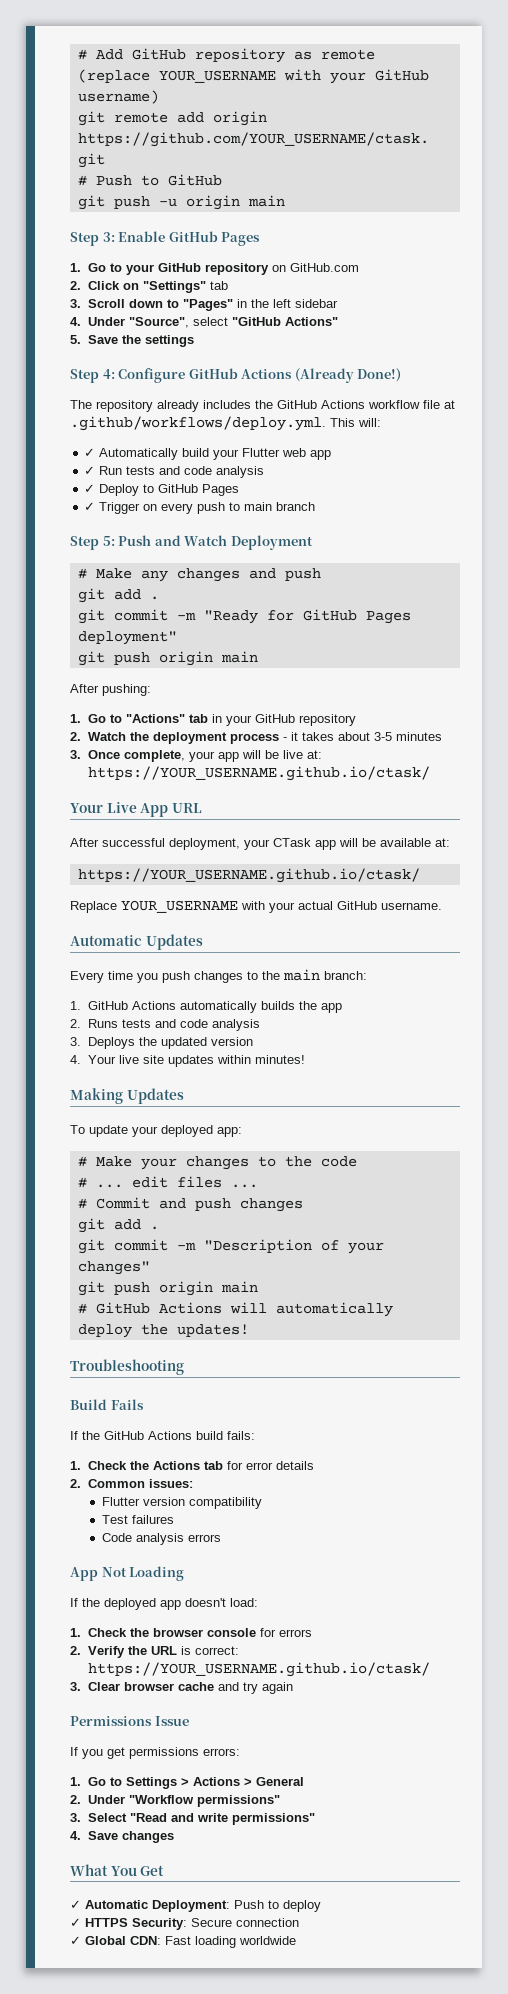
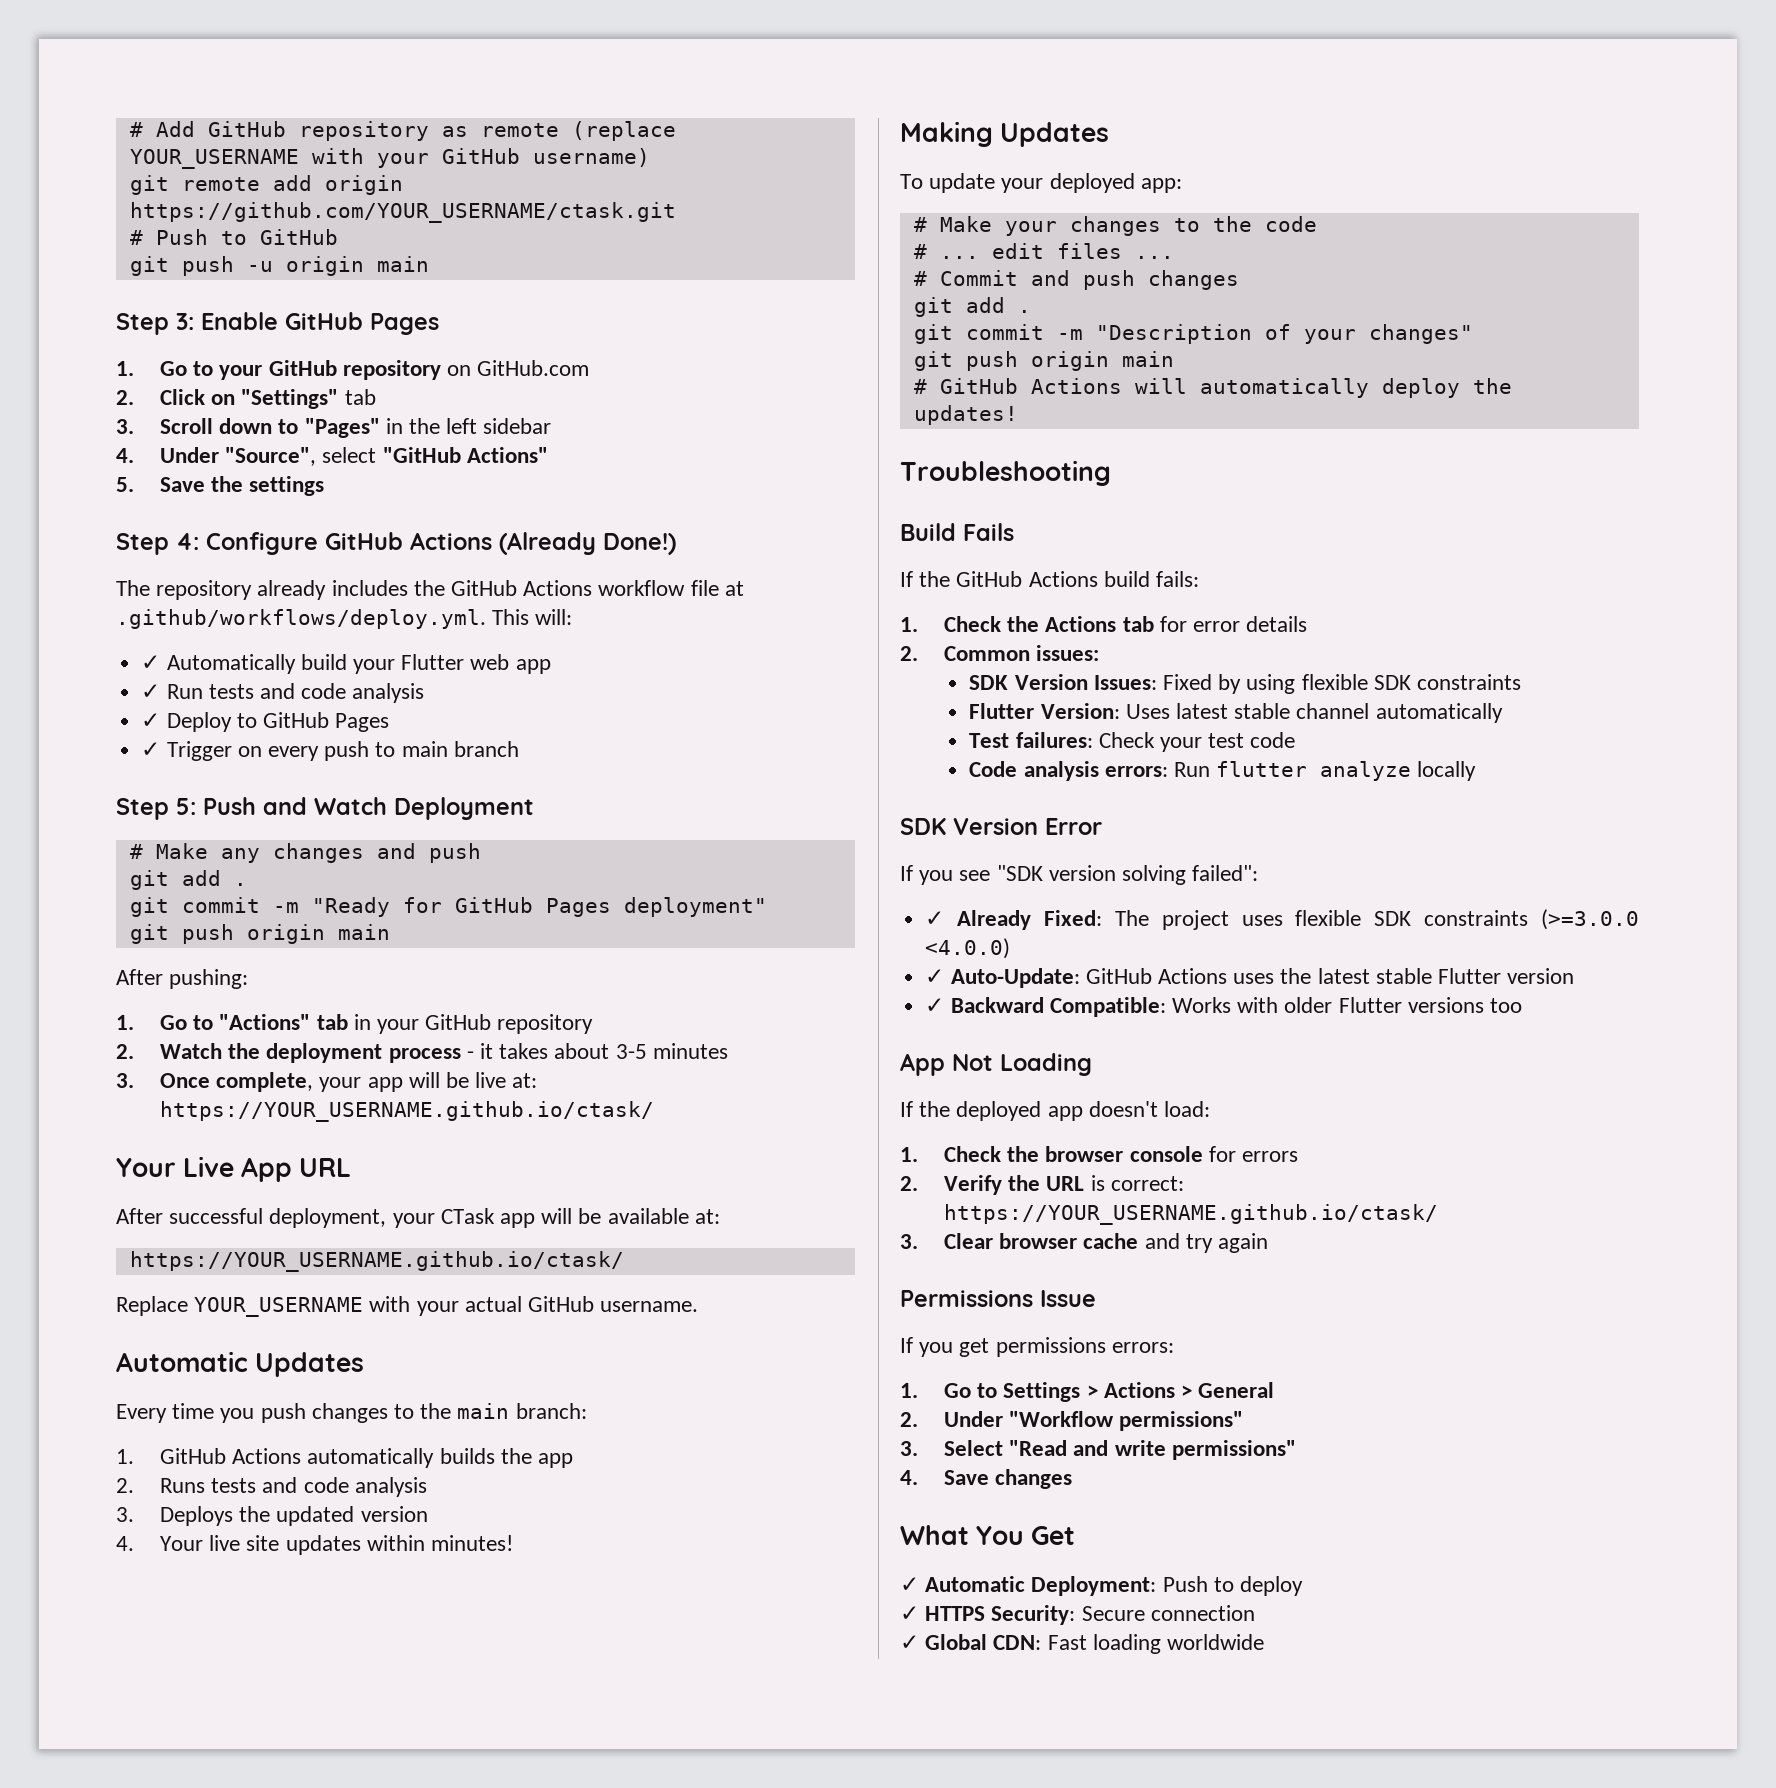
- Flutter version compatibility
- Test failures
- Code analysis errors
+ SDK Version Issues: Fixed by using flexible SDK constraints
+ Flutter Version: Uses latest stable channel automatically
+ Test failures: Check your test code
+ Code analysis errors: Run flutter analyze locally
+ SDK Version Error
+ If you see "SDK version solving failed":
+ ✓ Already Fixed: The project uses flexible SDK constraints (>=3.0.0 <4.0.0)
+ ✓ Auto-Update: GitHub Actions uses the latest stable Flutter version
+ ✓ Backward Compatible: Works with older Flutter versions too

